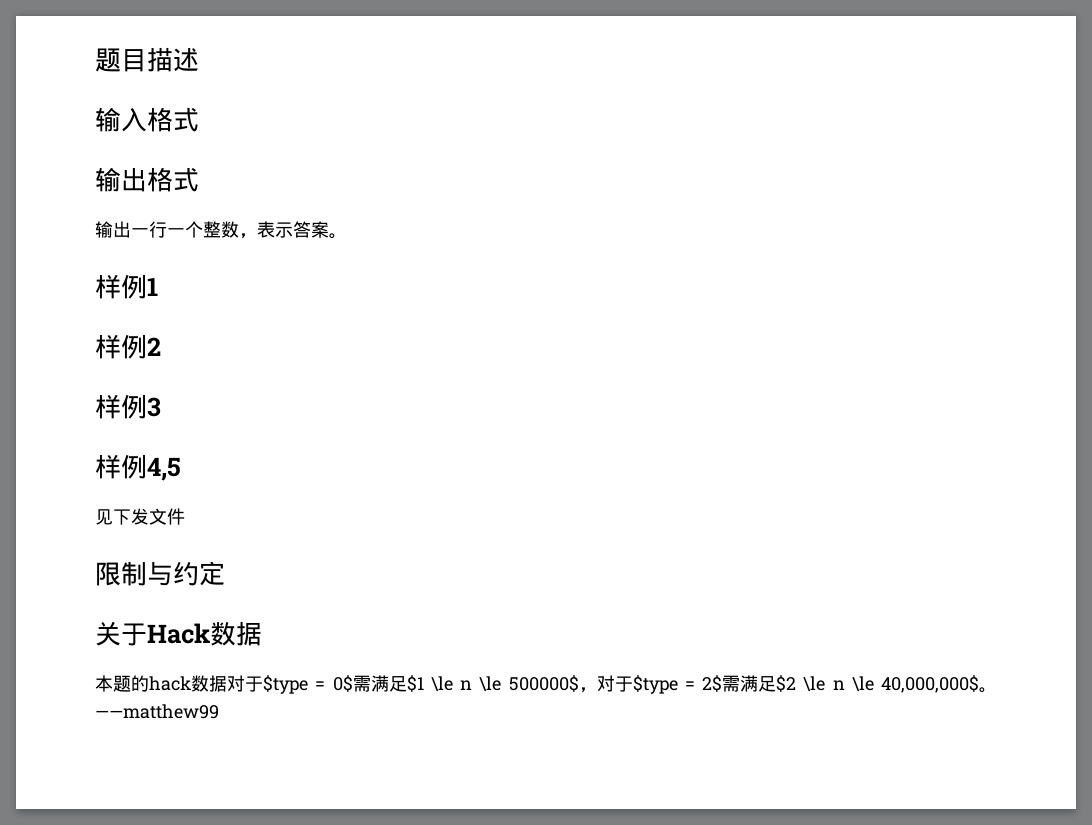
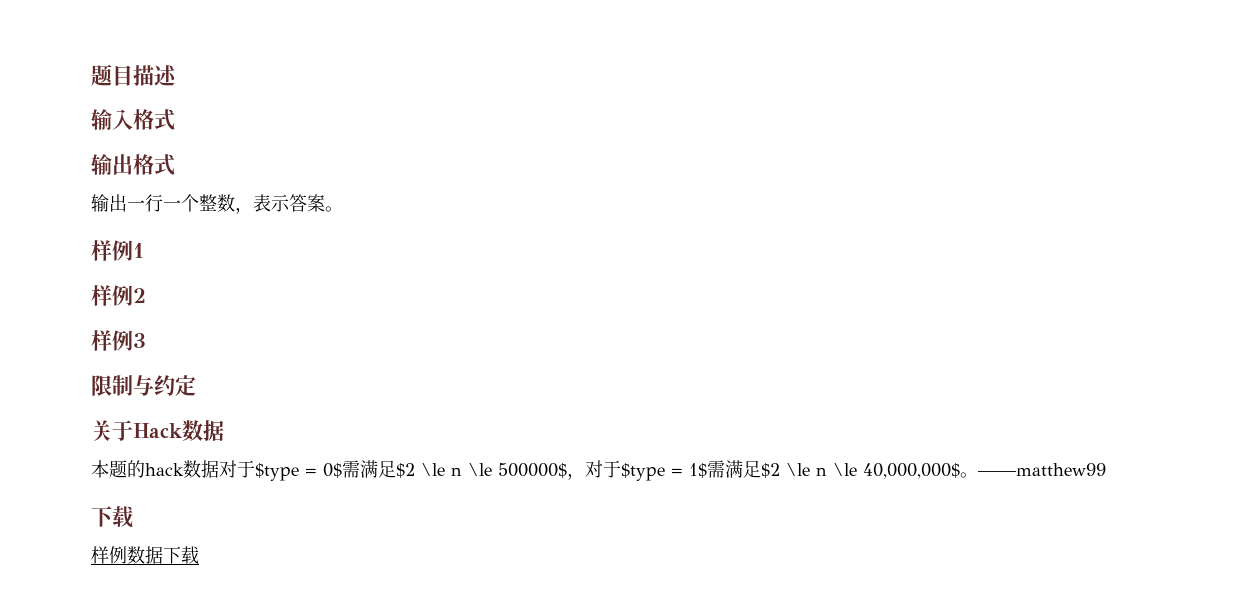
- 样例4,5
- 见下发文件
- 本题的hack数据对于$type = 0$需满足$1 \le n \le 500000$，对于$type = 2$需满足$2 \le n \le 40,000,000$。
+ 本题的hack数据对于$type = 0$需满足$2 \le n \le 500000$，对于$type = 1$需满足$2 \le n \le 40,000,000$。
  ——matthew99
+ 下载
+ 样例数据下载

